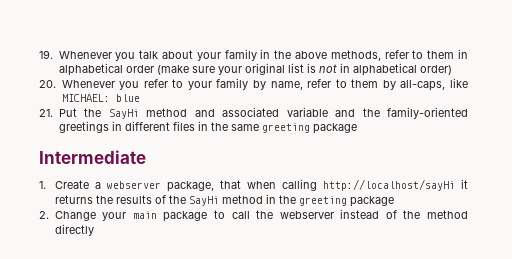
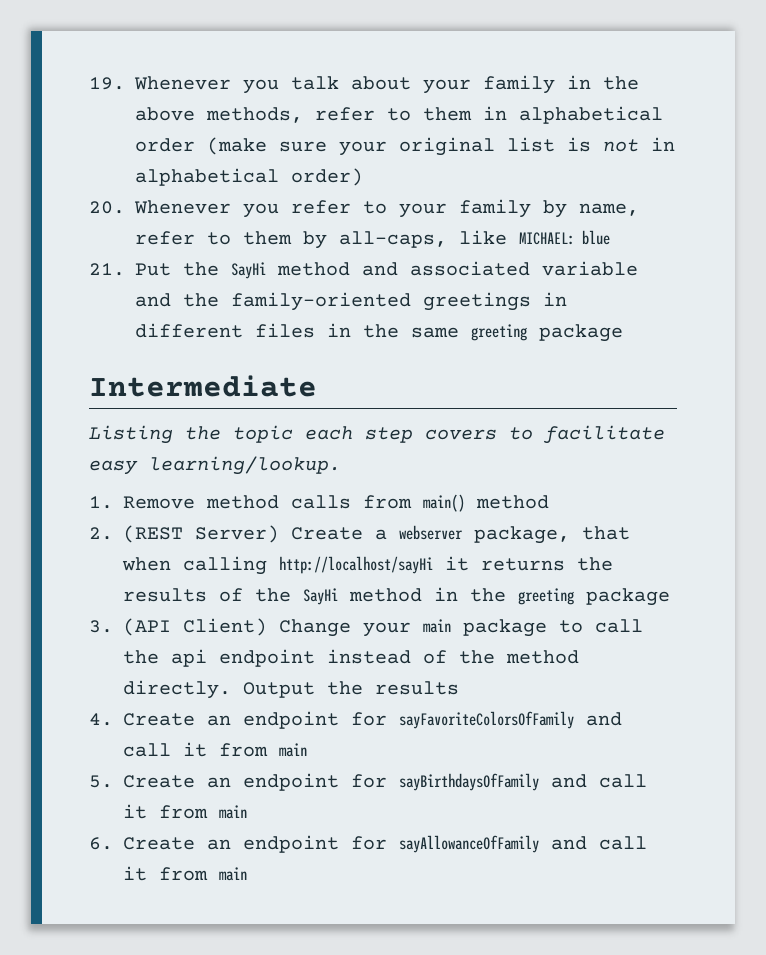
- 1. Create a webserver package, that when calling http://localhost/sayHi it returns the results of the SayHi method in the greeting package
+ Listing the topic each step covers to facilitate easy learning/lookup.
+ 1. Remove method calls from main() method
+ 2. (REST Server) Create a webserver package, that when calling http://localhost/sayHi it returns the results of the SayHi method in the greeting package
- 2. Change your main package to call the webserver instead of the method directly
+ 3. (API Client) Change your main package to call the api endpoint instead of the method directly. Output the results
+ 4. Create an endpoint for sayFavoriteColorsOfFamily and call it from main
+ 5. Create an endpoint for sayBirthdaysOfFamily and call it from main
+ 6. Create an endpoint for sayAllowanceOfFamily and call it from main

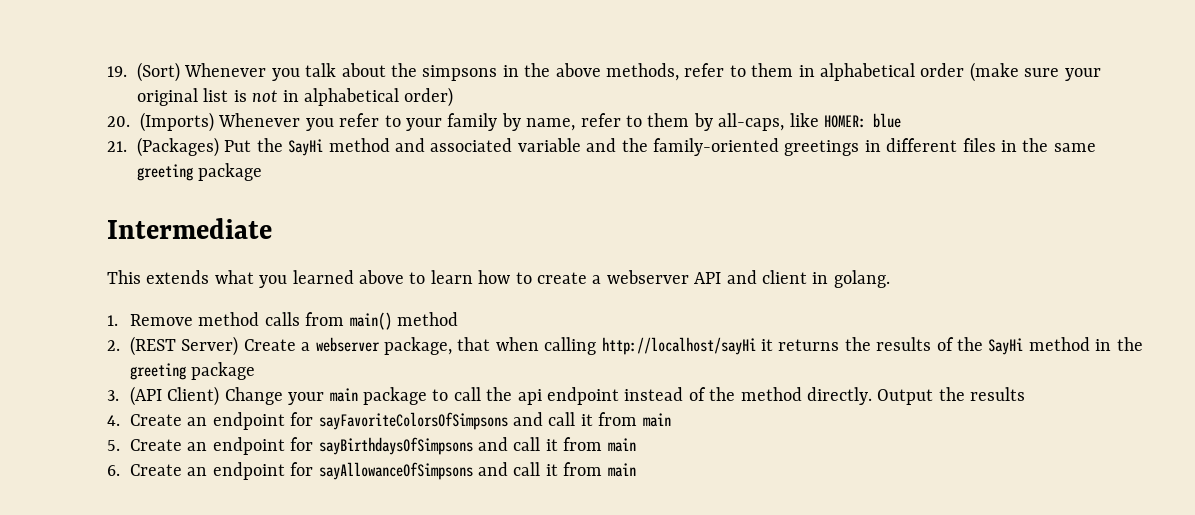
- 19. Whenever you talk about your family in the above methods, refer to them in alphabetical order (make sure your original list is not in alphabetical order)
+ 19. (Sort) Whenever you talk about the simpsons in the above methods, refer to them in alphabetical order (make sure your original list is not in alphabetical order)
- 20. Whenever you refer to your family by name, refer to them by all-caps, like MICHAEL: blue
+ 20. (Imports) Whenever you refer to your family by name, refer to them by all-caps, like HOMER: blue
- 21. Put the SayHi method and associated variable and the family-oriented greetings in different files in the same greeting package
+ 21. (Packages) Put the SayHi method and associated variable and the family-oriented greetings in different files in the same greeting package
- Listing the topic each step covers to facilitate easy learning/lookup.
+ This extends what you learned above to learn how to create a webserver API and client in golang.
- 4. Create an endpoint for sayFavoriteColorsOfFamily and call it from main
+ 4. Create an endpoint for sayFavoriteColorsOfSimpsons and call it from main
- 5. Create an endpoint for sayBirthdaysOfFamily and call it from main
+ 5. Create an endpoint for sayBirthdaysOfSimpsons and call it from main
- 6. Create an endpoint for sayAllowanceOfFamily and call it from main
+ 6. Create an endpoint for sayAllowanceOfSimpsons and call it from main

